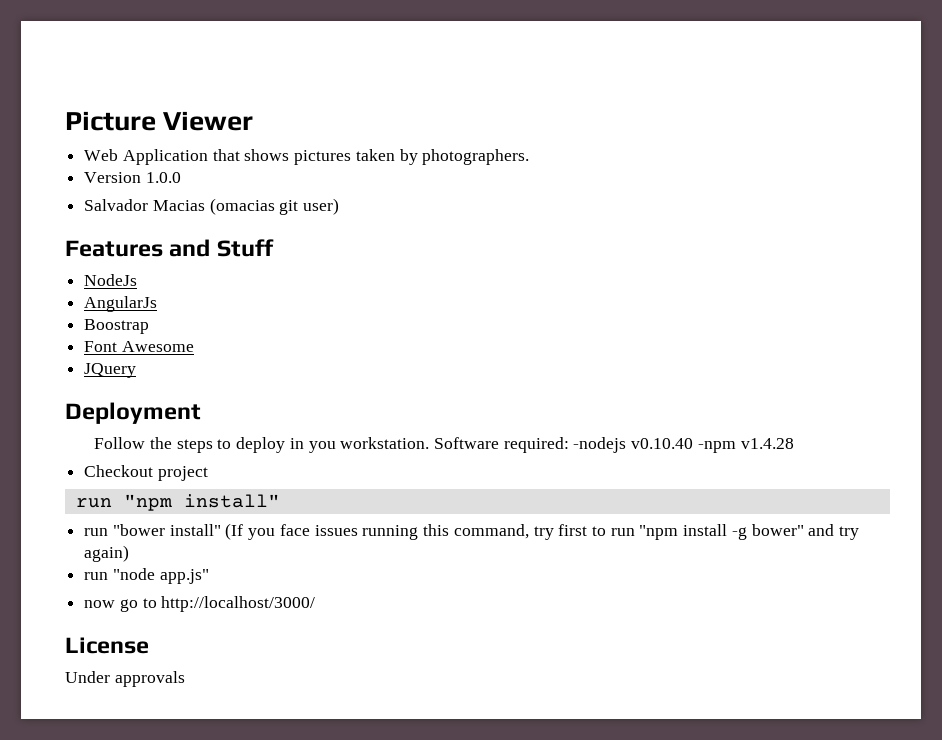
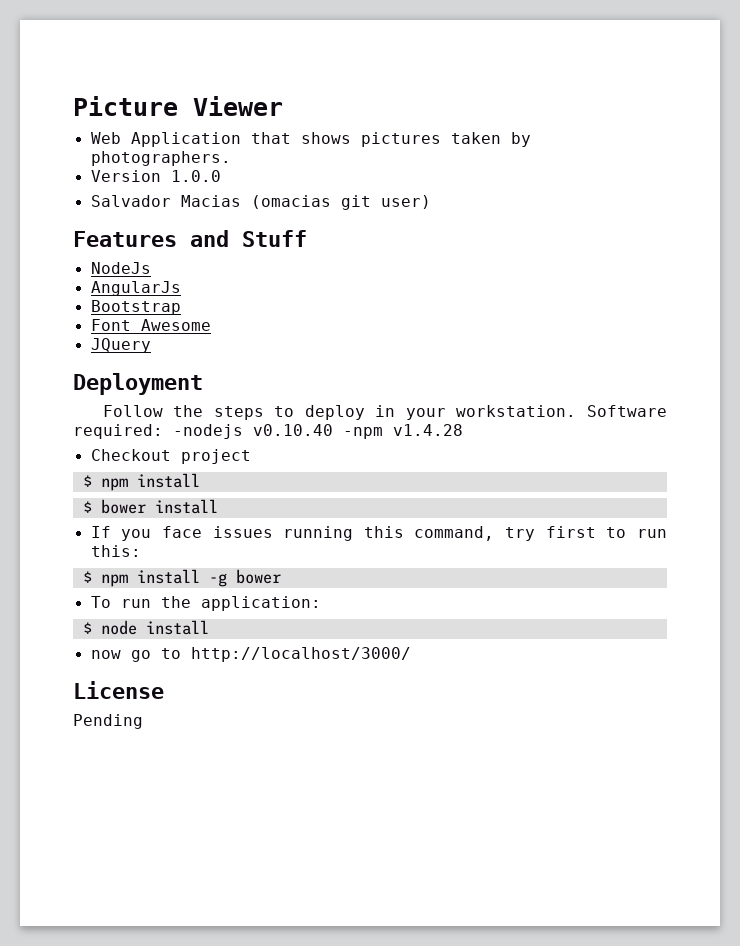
- Boostrap
+ Bootstrap
- Follow the steps to deploy in you workstation.
+ Follow the steps to deploy in your workstation.
  Checkout project
- run "npm install"
- run "bower install" (If you face issues running this command, try first to run "npm install -g bower" and try again)
- run "node app.js"
+ $ npm install
+ $ bower install
+ If you face issues running this command, try first to run this:
+ $ npm install -g bower
+ To run the application:
+ $ node install
- Under approvals
+ Pending

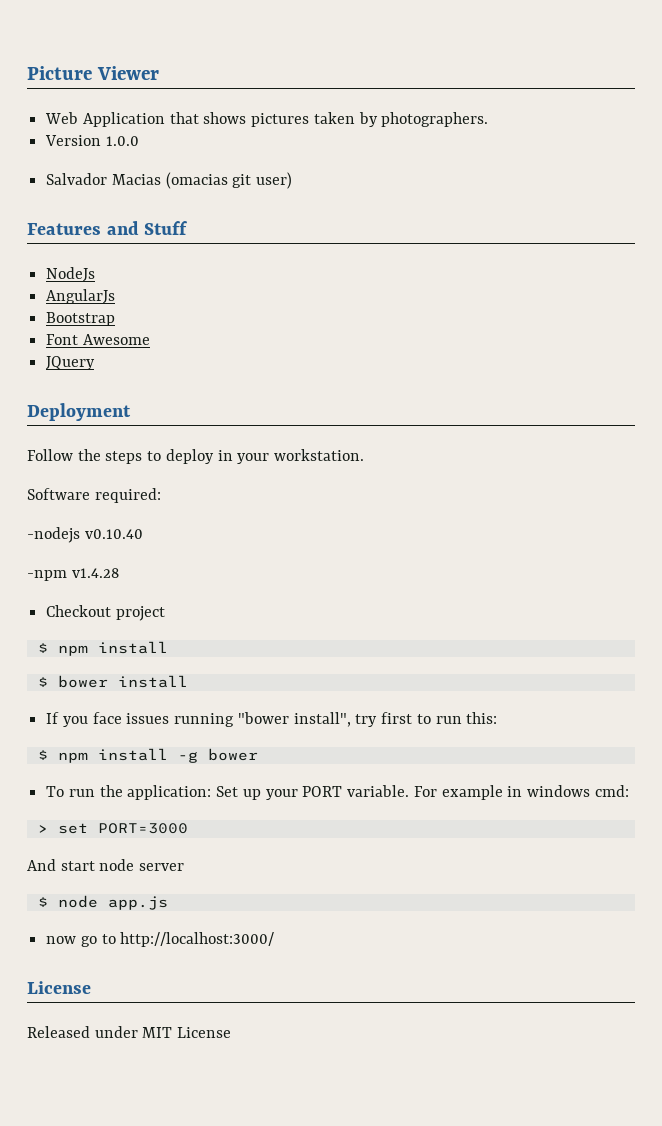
- Follow the steps to deploy in your workstation. Software required: -nodejs v0.10.40 -npm v1.4.28
+ Follow the steps to deploy in your workstation.
+ Software required:
+ -nodejs v0.10.40
+ -npm v1.4.28
- If you face issues running this command, try first to run this:
+ If you face issues running "bower install", try first to run this:
- To run the application:
+ To run the application: Set up your PORT variable. For example in windows cmd:
+ > set PORT=3000
+ And start node server
- $ node install
+ $ node app.js
- now go to http://localhost/3000/
+ now go to http://localhost:3000/
- Pending
+ Released under MIT License

